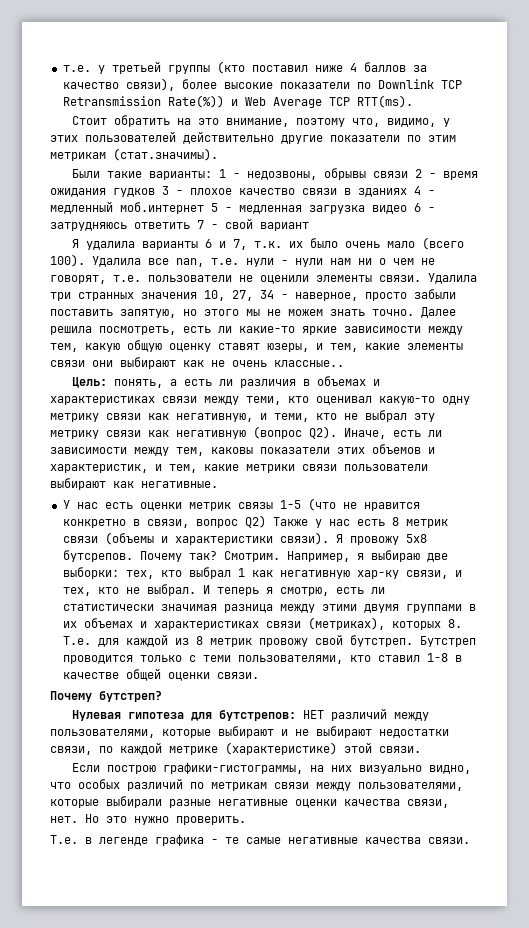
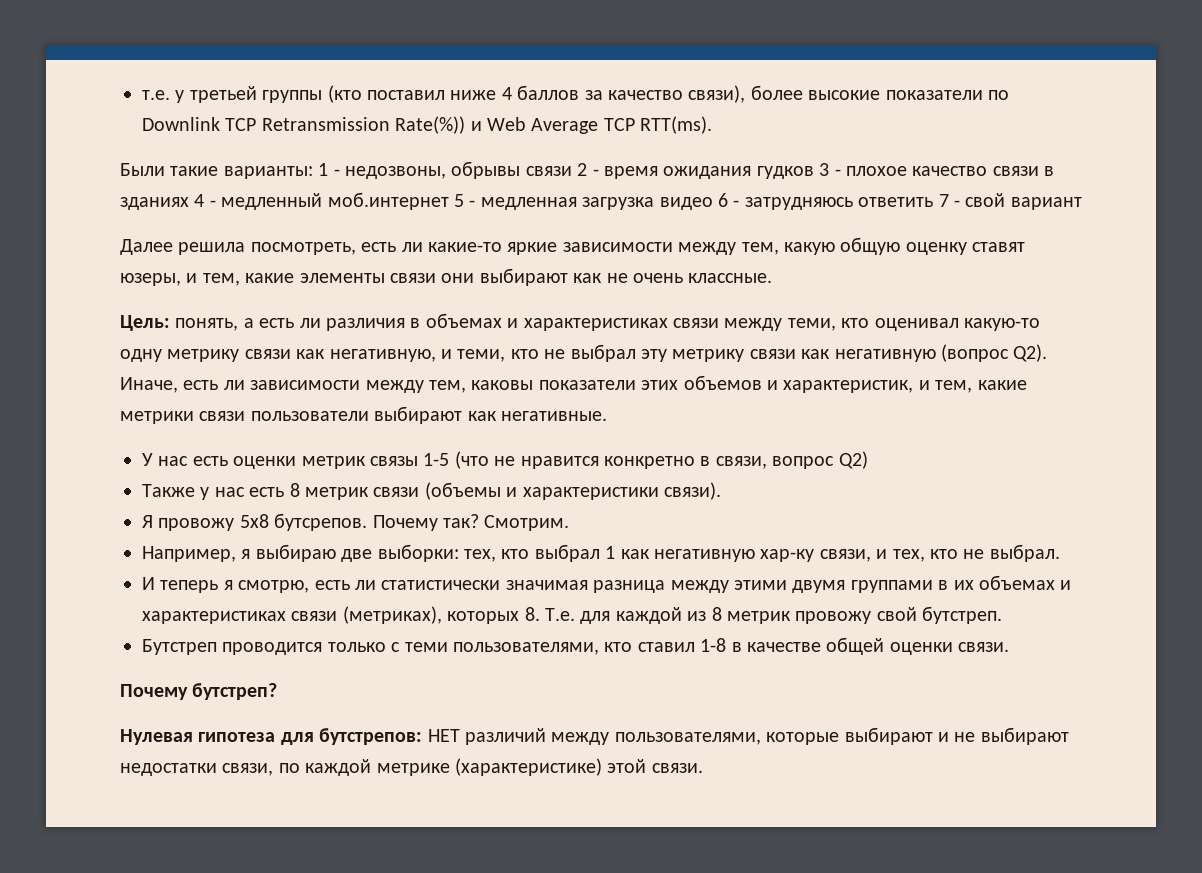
- Стоит обратить на это внимание, поэтому что, видимо, у этих пользователей действительно другие показатели по этим метрикам (стат.значимы).
- Я удалила варианты 6 и 7, т.к. их было очень мало (всего 100). Удалила все nan, т.е. нули - нули нам ни о чем не говорят, т.е. пользователи не оценили элементы связи. Удалила три странных значения 10, 27, 34 - наверное, просто забыли поставить запятую, но этого мы не можем знать точно. Далее решила посмотреть, есть ли какие-то яркие зависимости между тем, какую общую оценку ставят юзеры, и тем, какие элементы связи они выбирают как не очень классные..
+ Далее решила посмотреть, есть ли какие-то яркие зависимости между тем, какую общую оценку ставят юзеры, и тем, какие элементы связи они выбирают как не очень классные.
- У нас есть оценки метрик связы 1-5 (что не нравится конкретно в связи, вопрос Q2) Также у нас есть 8 метрик связи (объемы и характеристики связи). Я провожу 5х8 бутсрепов.
+ У нас есть оценки метрик связы 1-5 (что не нравится конкретно в связи, вопрос Q2)
+ Также у нас есть 8 метрик связи (объемы и характеристики связи).
+ Я провожу 5х8 бутсрепов.
- Смотрим. Например, я выбираю две выборки:
+ Смотрим.
+ Например, я выбираю две выборки:
- тех, кто выбрал 1 как негативную хар-ку связи, и тех, кто не выбрал. И теперь я смотрю, есть ли статистически значимая разница между этими двумя группами в их объемах и характеристиках связи (метриках), которых 8. Т.е. для каждой из 8 метрик провожу свой бутстреп. Бутстреп проводится только с теми пользователями, кто ставил 1-8 в качестве общей оценки связи.
+ тех, кто выбрал 1 как негативную хар-ку связи, и тех, кто не выбрал.
+ И теперь я смотрю, есть ли статистически значимая разница между этими двумя группами в их объемах и характеристиках связи (метриках), которых 8. Т.е. для каждой из 8 метрик провожу свой бутстреп.
+ Бутстреп проводится только с теми пользователями, кто ставил 1-8 в качестве общей оценки связи.
- Если построю графики-гистограммы, на них визуально видно, что особых различий по метрикам связи между пользователями, которые выбирали разные негативные оценки качества связи, нет. Но это нужно проверить.
- Т.е. в легенде графика - те самые негативные качества связи.

